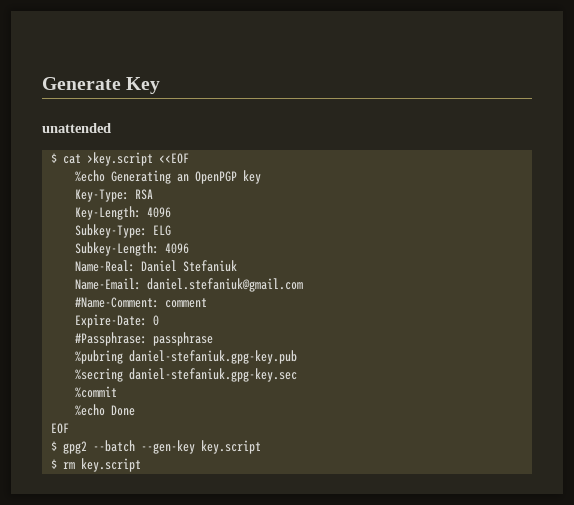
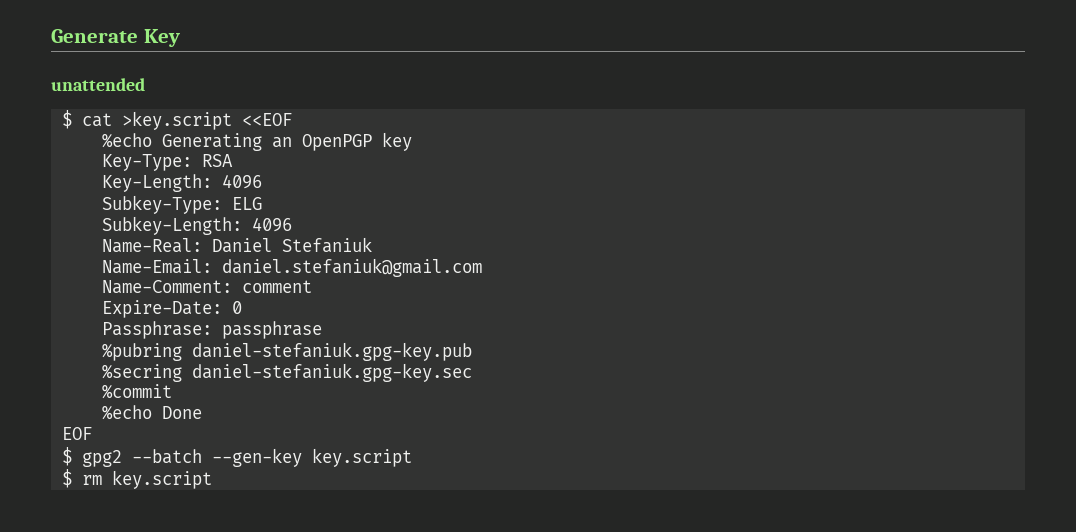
- #Name-Comment: comment
+ Name-Comment: comment
- #Passphrase: passphrase
+ Passphrase: passphrase

